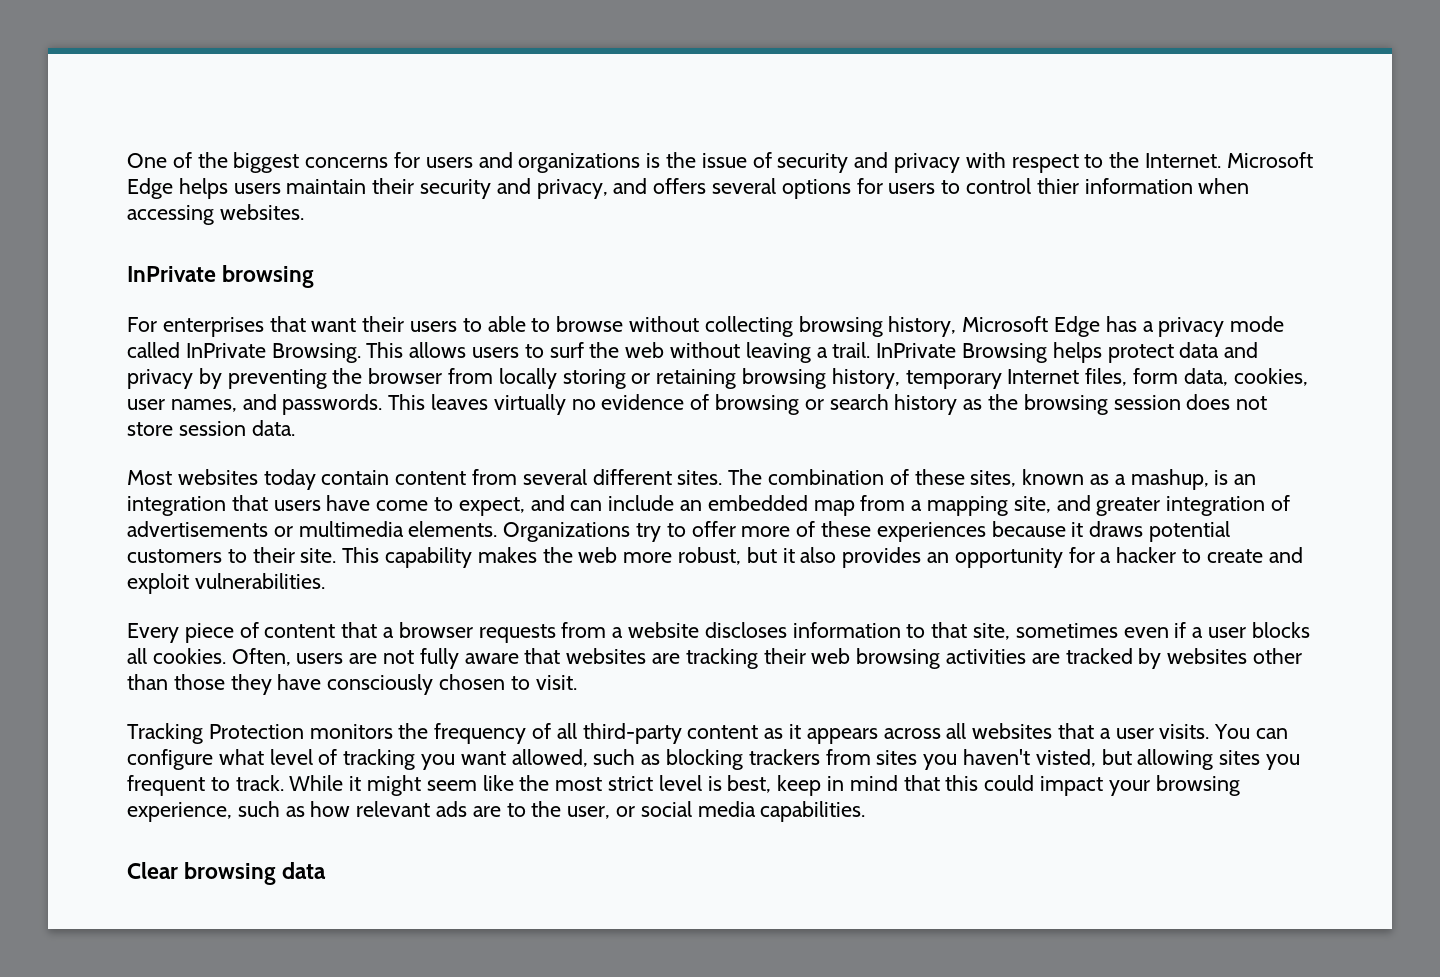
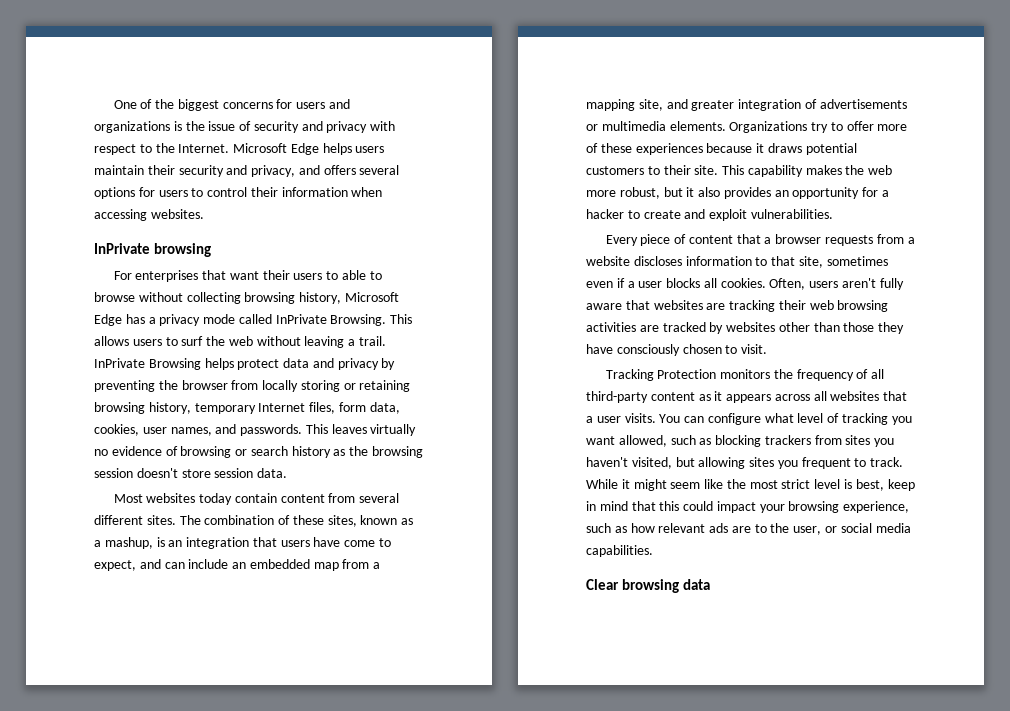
- Microsoft Edge helps users maintain their security and privacy, and offers several options for users to control thier information when accessing websites.
+ Microsoft Edge helps users maintain their security and privacy, and offers several options for users to control their information when accessing websites.
- This leaves virtually no evidence of browsing or search history as the browsing session does not store session data.
+ This leaves virtually no evidence of browsing or search history as the browsing session doesn't store session data.
- Often, users are not fully aware that websites are tracking their web browsing activities are tracked by websites other than those they have consciously chosen to visit.
+ Often, users aren't fully aware that websites are tracking their web browsing activities are tracked by websites other than those they have consciously chosen to visit.
- You can configure what level of tracking you want allowed, such as blocking trackers from sites you haven't visted, but allowing sites you frequent to track.
+ You can configure what level of tracking you want allowed, such as blocking trackers from sites you haven't visited, but allowing sites you frequent to track.

